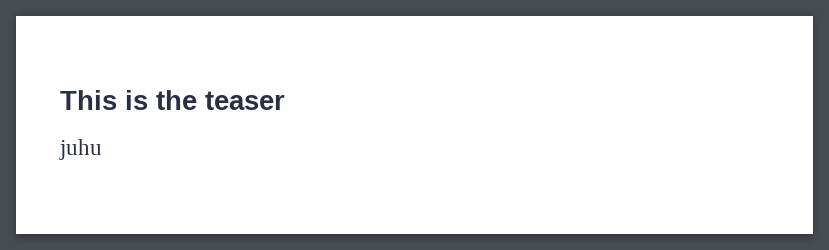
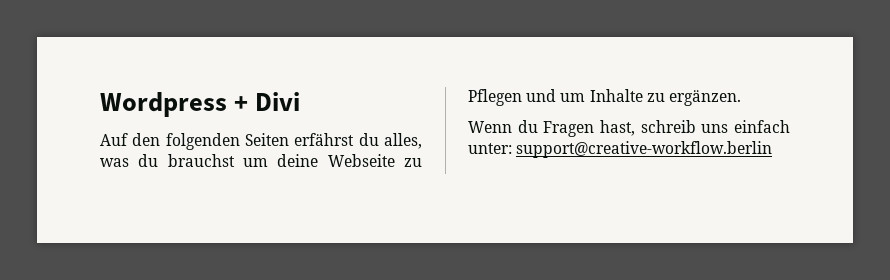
- This is the teaser
- juhu
+ Wordpress + Divi
+ Auf den folgenden Seiten erfährst du alles, was du brauchst um deine Webseite zu Pflegen und um Inhalte zu ergänzen.
+ Wenn du Fragen hast, schreib uns einfach unter: support@creative-workflow.berlin

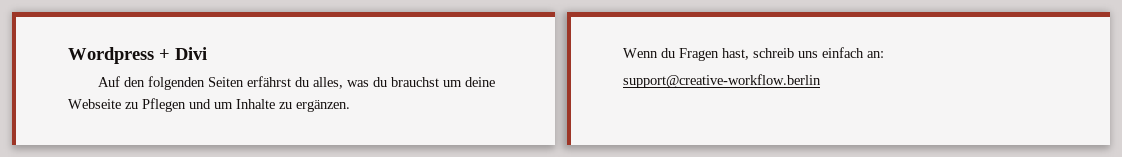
- Wenn du Fragen hast, schreib uns einfach unter: support@creative-workflow.berlin
+ Wenn du Fragen hast, schreib uns einfach an:
+ support@creative-workflow.berlin

